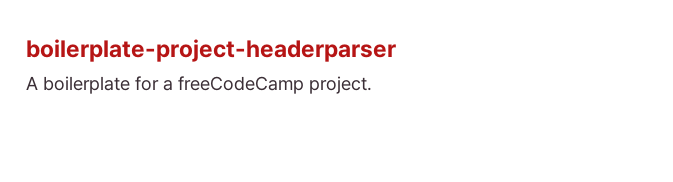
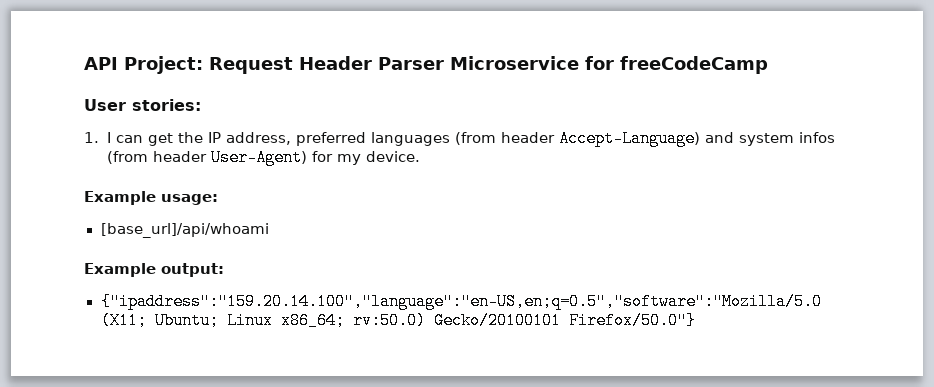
- boilerplate-project-headerparser
- A boilerplate for a freeCodeCamp project.
+ API Project: Request Header Parser Microservice for freeCodeCamp
+ User stories:
+ 1. I can get the IP address, preferred languages (from header Accept-Language) and system infos (from header User-Agent) for my device.
+ Example usage:
+ [base_url]/api/whoami
+ Example output:
+ {"ipaddress":"159.20.14.100","language":"en-US,en;q=0.5","software":"Mozilla/5.0 (X11; Ubuntu; Linux x86_64; rv:50.0) Gecko/20100101 Firefox/50.0"}

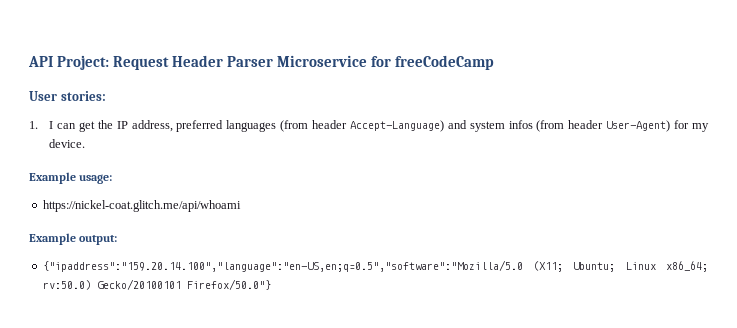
- [base_url]/api/whoami
+ https://nickel-coat.glitch.me/api/whoami

